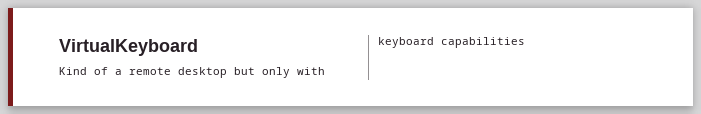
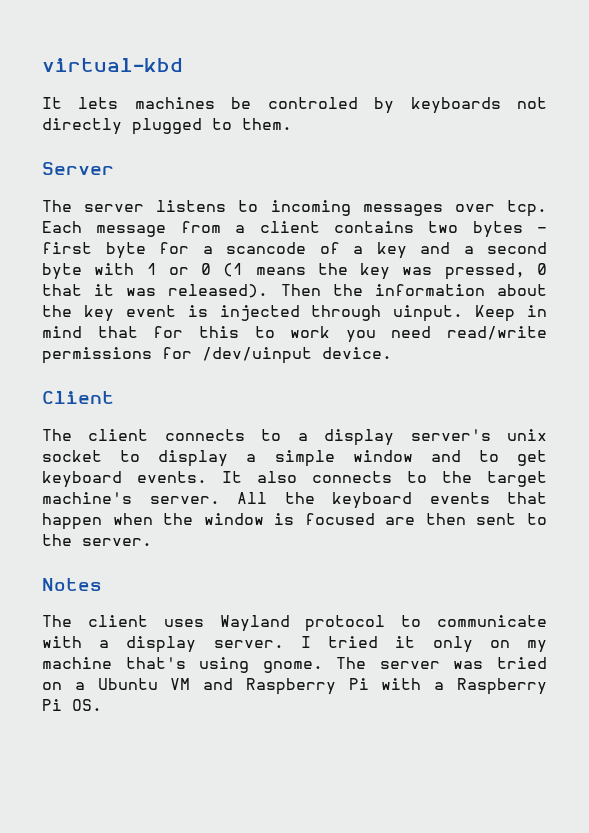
- VirtualKeyboard
- Kind of a remote desktop but only with keyboard capabilities
+ virtual-kbd
+ It lets machines be controled by keyboards not directly plugged to them.
+ Server
+ The server listens to incoming messages over tcp. Each message from a client contains two bytes - first byte for a scancode of a key and a second byte with 1 or 0 (1 means the key was pressed, 0 that it was released). Then the information about the key event is injected through uinput. Keep in mind that for this to work you need read/write permissions for /dev/uinput device.
+ Client
+ The client connects to a display server's unix socket to display a simple window and to get keyboard events. It also connects to the target machine's server. All the keyboard events that happen when the window is focused are then sent to the server.
+ Notes
+ The client uses Wayland protocol to communicate with a display server. I tried it only on my machine that's using gnome. The server was tried on a Ubuntu VM and Raspberry Pi with a Raspberry Pi OS.

